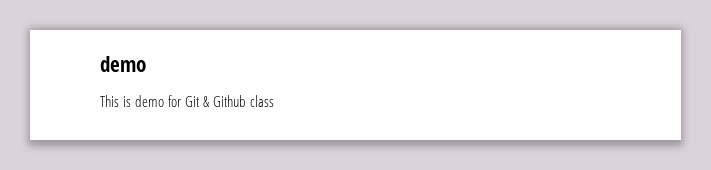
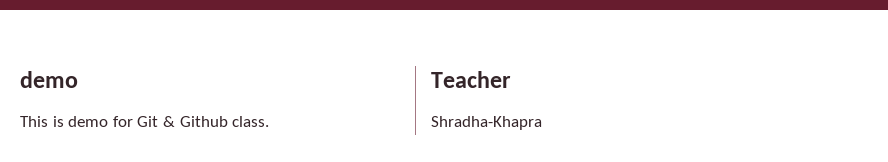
- This is demo for Git & Github class
+ This is demo for Git & Github class.
+ Teacher
+ Shradha-Khapra

